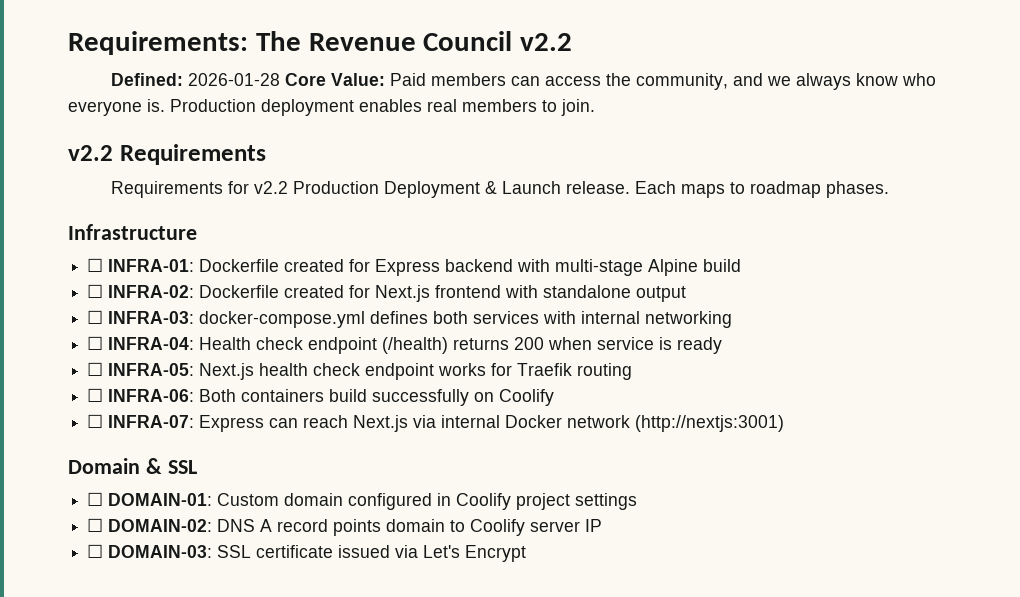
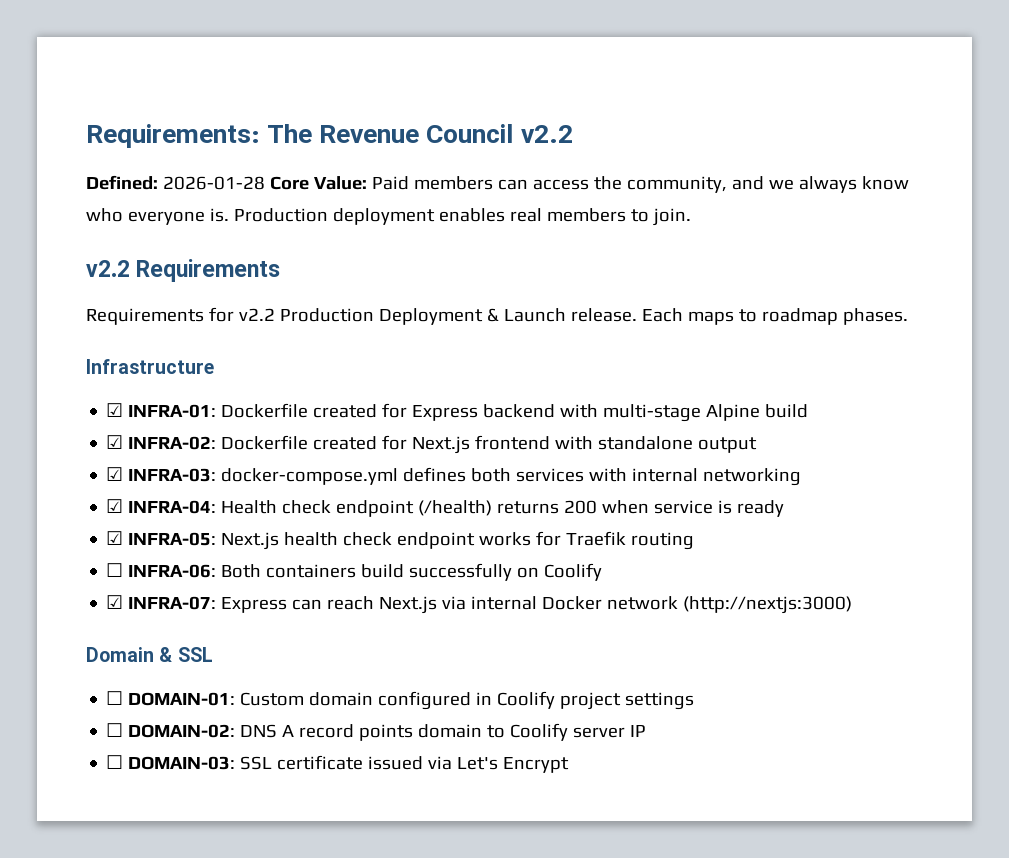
- ☐ INFRA-01: Dockerfile created for Express backend with multi-stage Alpine build
+ ☑ INFRA-01: Dockerfile created for Express backend with multi-stage Alpine build
- ☐ INFRA-02: Dockerfile created for Next.js frontend with standalone output
+ ☑ INFRA-02: Dockerfile created for Next.js frontend with standalone output
- ☐ INFRA-03: docker-compose.yml defines both services with internal networking
+ ☑ INFRA-03: docker-compose.yml defines both services with internal networking
- ☐ INFRA-04: Health check endpoint (/health) returns 200 when service is ready
+ ☑ INFRA-04: Health check endpoint (/health) returns 200 when service is ready
- ☐ INFRA-05: Next.js health check endpoint works for Traefik routing
+ ☑ INFRA-05: Next.js health check endpoint works for Traefik routing
- ☐ INFRA-07: Express can reach Next.js via internal Docker network (http://nextjs:3001)
+ ☑ INFRA-07: Express can reach Next.js via internal Docker network (http://nextjs:3000)

